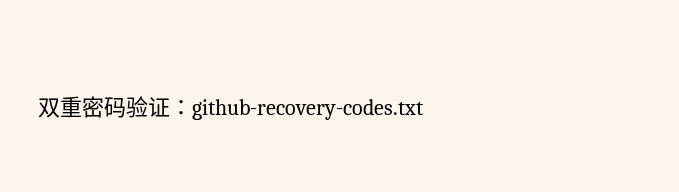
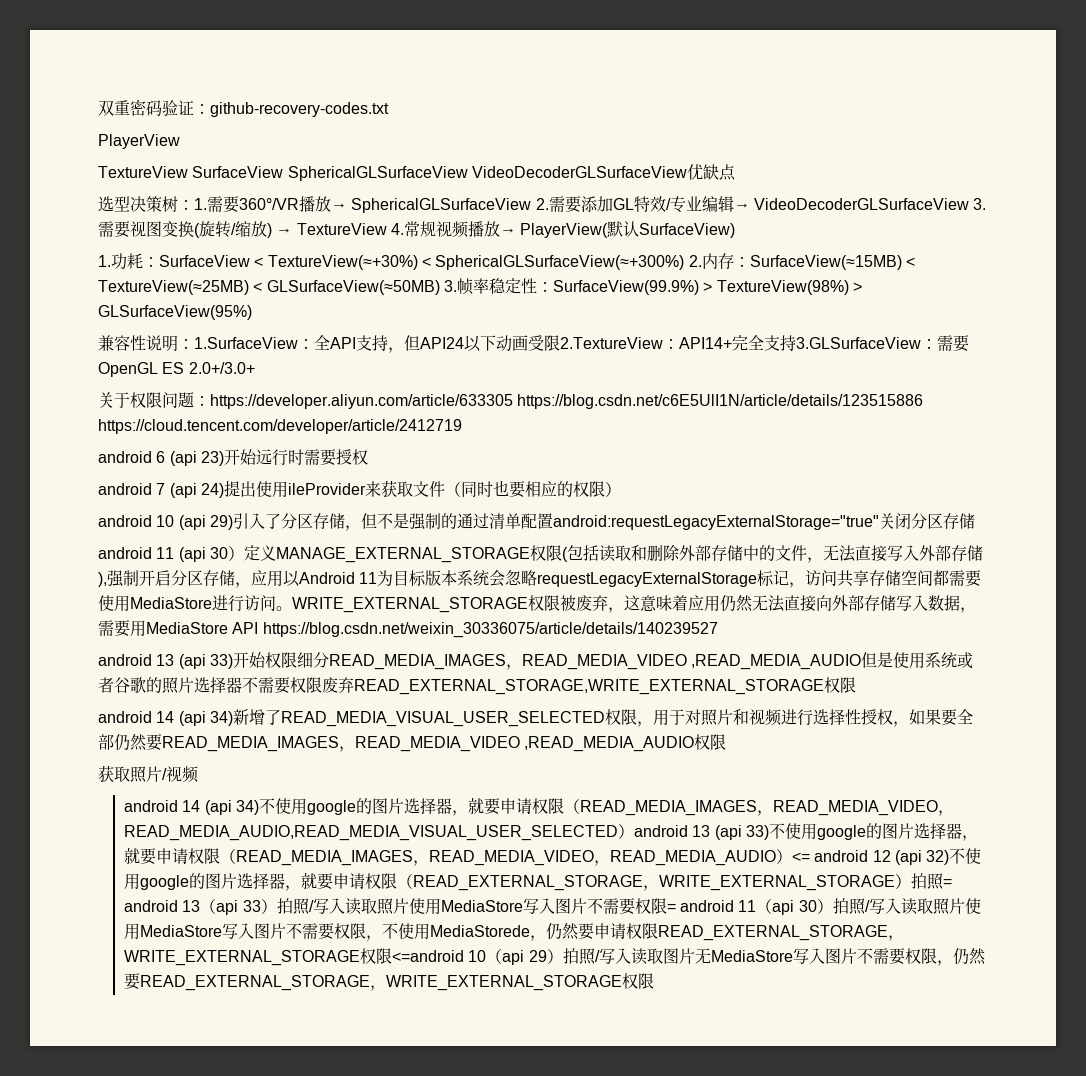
+ PlayerView
+ TextureView SurfaceView SphericalGLSurfaceView VideoDecoderGLSurfaceView优缺点
+ 选型决策树：1.需要360°/VR播放→ SphericalGLSurfaceView 2.需要添加GL特效/专业编辑→ VideoDecoderGLSurfaceView 3.需要视图变换(旋转/缩放) → TextureView 4.常规视频播放→ PlayerView(默认SurfaceView)
+ 1.功耗：SurfaceView < TextureView(≈+30%) < SphericalGLSurfaceView(≈+300%) 2.内存：SurfaceView(≈15MB) < TextureView(≈25MB) < GLSurfaceView(≈50MB) 3.帧率稳定性：SurfaceView(99.9%) > TextureView(98%) > GLSurfaceView(95%)
+ 兼容性说明：1.SurfaceView：全API支持，但API24以下动画受限2.TextureView：API14+完全支持3.GLSurfaceView：需要OpenGL ES 2.0+/3.0+
+ 关于权限问题：https://developer.aliyun.com/article/633305 https://blog.csdn.net/c6E5UlI1N/article/details/123515886 https://cloud.tencent.com/developer/article/2412719
+ android 6 (api 23)开始远行时需要授权
+ android 7 (api 24)提出使用ileProvider来获取文件（同时也要相应的权限）
+ android 10 (api 29)引入了分区存储，但不是强制的通过清单配置android:requestLegacyExternalStorage="true"关闭分区存储
+ android 11 (api 30）定义MANAGE_EXTERNAL_STORAGE权限(包括读取和删除外部存储中的文件，无法直接写入外部存储),强制开启分区存储，应用以Android 11为目标版本系统会忽略requestLegacyExternalStorage标记，访问共享存储空间都需要使用MediaStore进行访问。WRITE_EXTERNAL_STORAGE权限被废弃，这意味着应用仍然无法直接向外部存储写入数据，需要用MediaStore API https://blog.csdn.net/weixin_30336075/article/details/140239527
+ android 13 (api 33)开始权限细分READ_MEDIA_IMAGES，READ_MEDIA_VIDEO ,READ_MEDIA_AUDIO但是使用系统或者谷歌的照片选择器不需要权限废弃READ_EXTERNAL_STORAGE,WRITE_EXTERNAL_STORAGE权限
+ android 14 (api 34)新增了READ_MEDIA_VISUAL_USER_SELECTED权限，用于对照片和视频进行选择性授权，如果要全部仍然要READ_MEDIA_IMAGES，READ_MEDIA_VIDEO ,READ_MEDIA_AUDIO权限
+ 获取照片/视频
+ android 14 (api 34)不使用google的图片选择器，就要申请权限（READ_MEDIA_IMAGES，READ_MEDIA_VIDEO，READ_MEDIA_AUDIO,READ_MEDIA_VISUAL_USER_SELECTED）android 13 (api 33)不使用google的图片选择器，就要申请权限（READ_MEDIA_IMAGES，READ_MEDIA_VIDEO，READ_MEDIA_AUDIO）<= android 12 (api 32)不使用google的图片选择器，就要申请权限（READ_EXTERNAL_STORAGE，WRITE_EXTERNAL_STORAGE）拍照= android 13（api 33）拍照/写入读取照片使用MediaStore写入图片不需要权限= android 11（api 30）拍照/写入读取照片使用MediaStore写入图片不需要权限，不使用MediaStorede，仍然要申请权限READ_EXTERNAL_STORAGE，WRITE_EXTERNAL_STORAGE权限<=android 10（api 29）拍照/写入读取图片无MediaStore写入图片不需要权限，仍然要READ_EXTERNAL_STORAGE，WRITE_EXTERNAL_STORAGE权限

